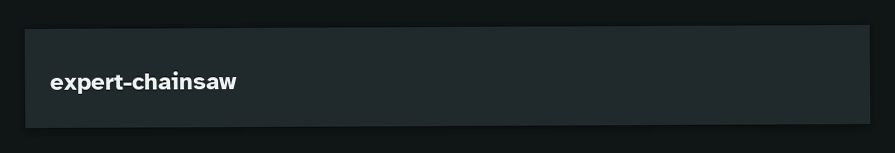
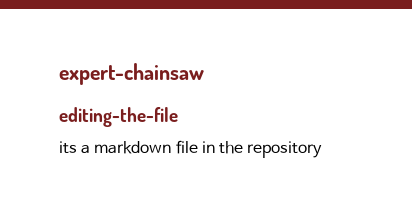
+ editing-the-file
+ its a markdown file in the repository

